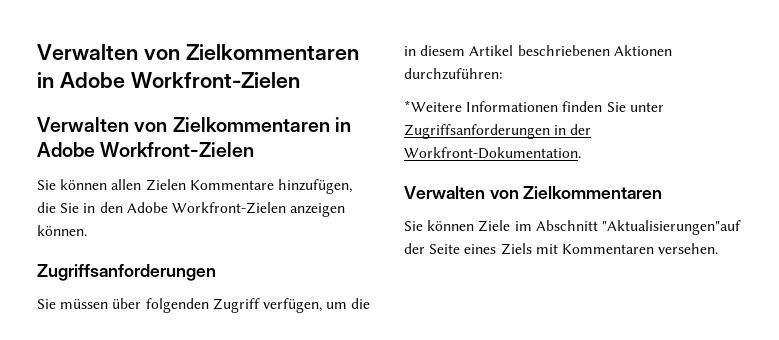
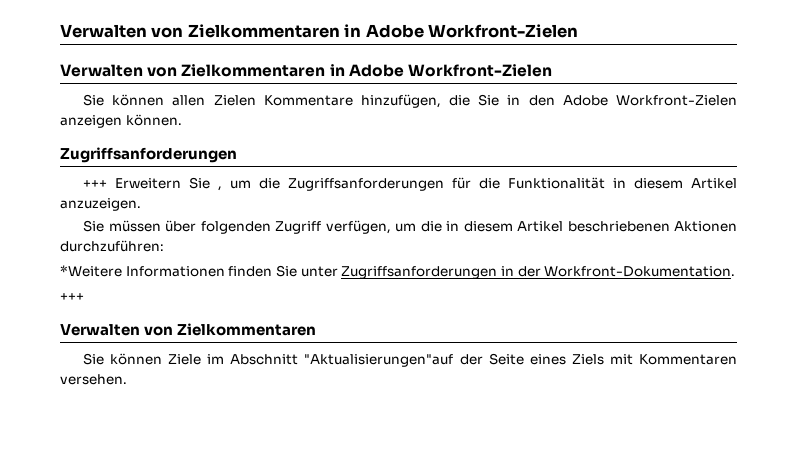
+ +++ Erweitern Sie , um die Zugriffsanforderungen für die Funktionalität in diesem Artikel anzuzeigen.
  *Weitere Informationen finden Sie unter Zugriffsanforderungen in der Workfront-Dokumentation.
+ +++

